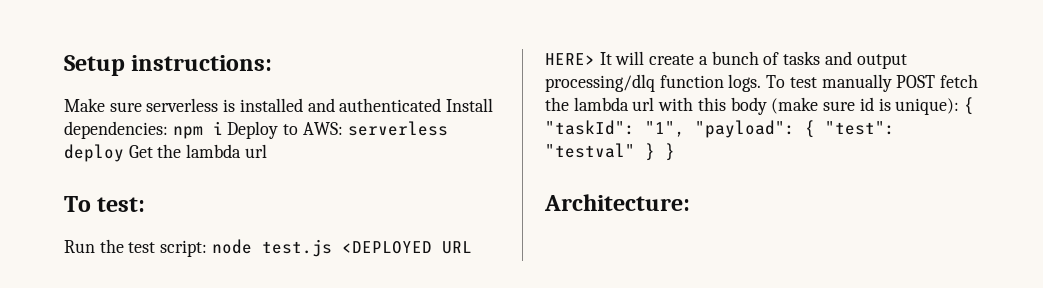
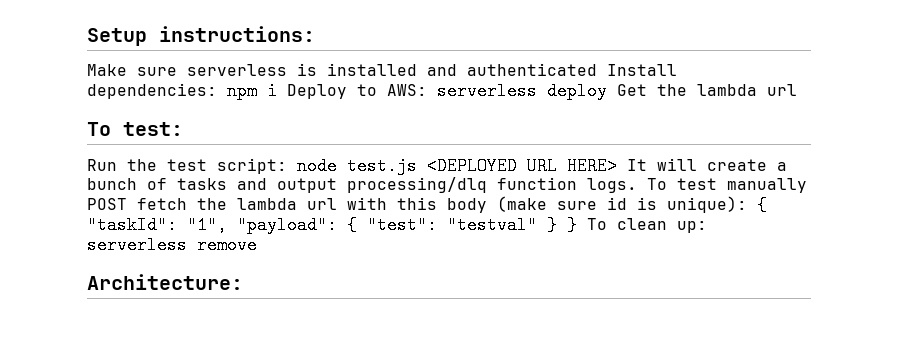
- To test manually POST fetch the lambda url with this body (make sure id is unique): { "taskId": "1", "payload": { "test": "testval" } }
+ To test manually POST fetch the lambda url with this body (make sure id is unique): { "taskId": "1", "payload": { "test": "testval" } } To clean up: serverless remove

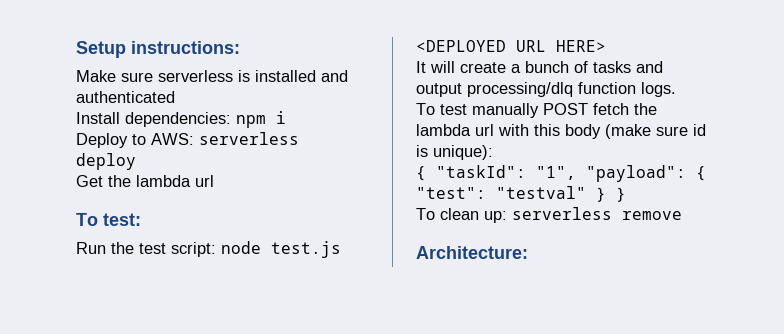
- Make sure serverless is installed and authenticated Install dependencies: npm i Deploy to AWS: serverless deploy Get the lambda url
+ Make sure serverless is installed and authenticated
+ Install dependencies: npm i
+ Deploy to AWS: serverless deploy
+ Get the lambda url
- Run the test script: node test.js <DEPLOYED URL HERE> It will create a bunch of tasks and output processing/dlq function logs. To test manually POST fetch the lambda url with this body (make sure id is unique): { "taskId": "1", "payload": { "test": "testval" } } To clean up: serverless remove
+ Run the test script: node test.js <DEPLOYED URL HERE>
+ It will create a bunch of tasks and output processing/dlq function logs.
+ To test manually POST fetch the lambda url with this body (make sure id is unique):
+ { "taskId": "1", "payload": { "test": "testval" } }
+ To clean up: serverless remove

